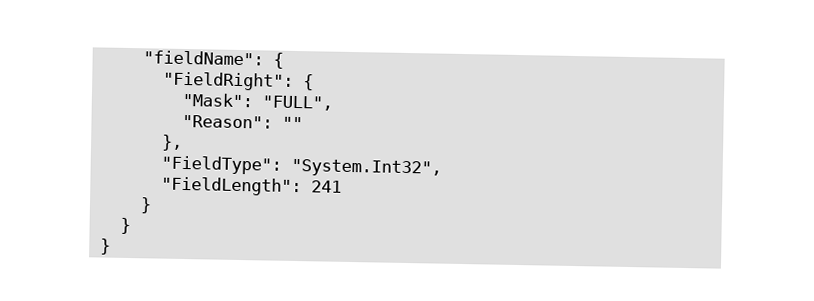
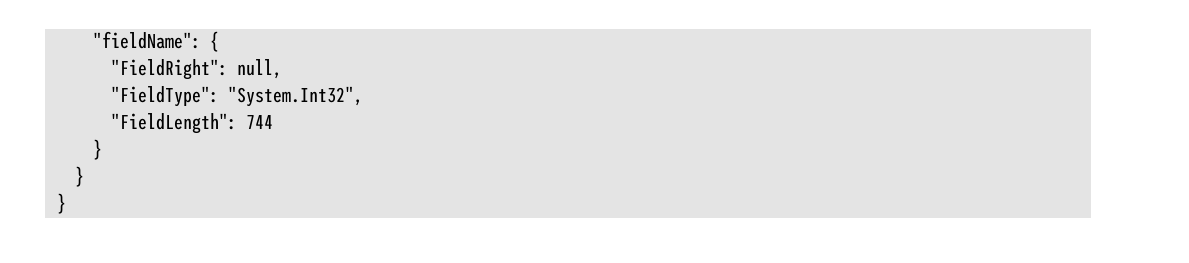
- "FieldRight": {
- "Mask": "FULL",
- "Reason": ""
- },
+ "FieldRight": null,
- "FieldLength": 241
+ "FieldLength": 744

